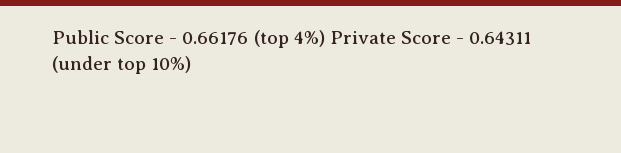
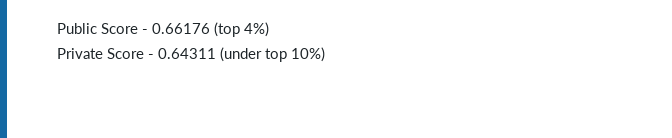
- Public Score - 0.66176 (top 4%) Private Score - 0.64311 (under top 10%)
+ Public Score - 0.66176 (top 4%)
+ Private Score - 0.64311 (under top 10%)

